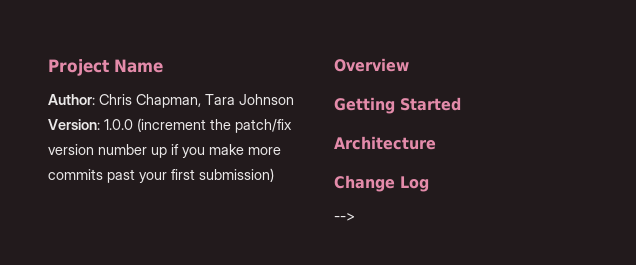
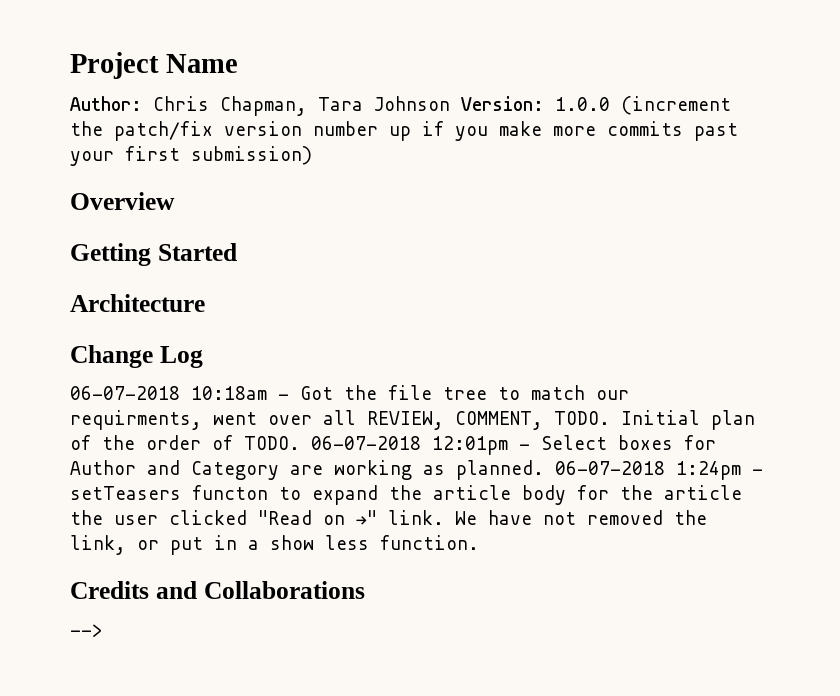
+ 06-07-2018 10:18am - Got the file tree to match our requirments, went over all REVIEW, COMMENT, TODO. Initial plan of the order of TODO. 06-07-2018 12:01pm - Select boxes for Author and Category are working as planned. 06-07-2018 1:24pm - setTeasers functon to expand the article body for the article the user clicked "Read on →" link. We have not removed the link, or put in a show less function.
+ Credits and Collaborations

